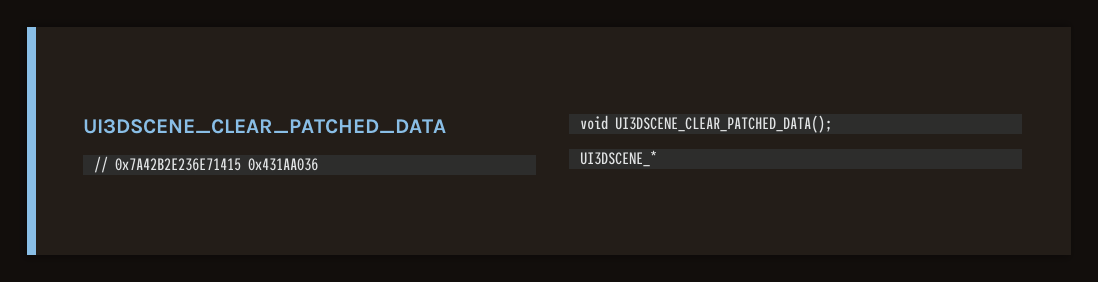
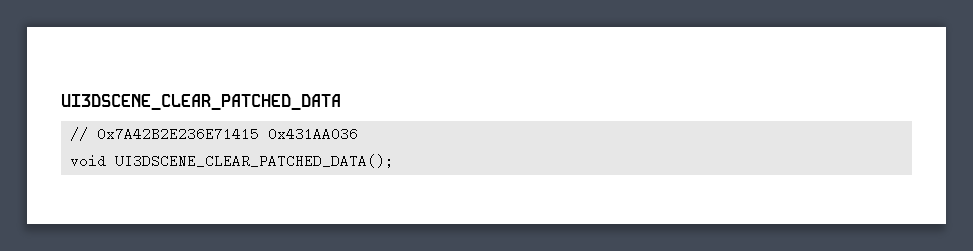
- UI3DSCENE_*

